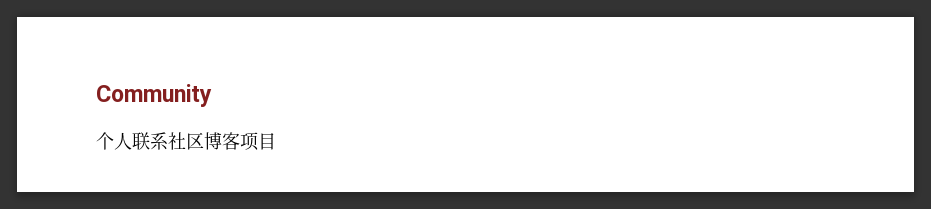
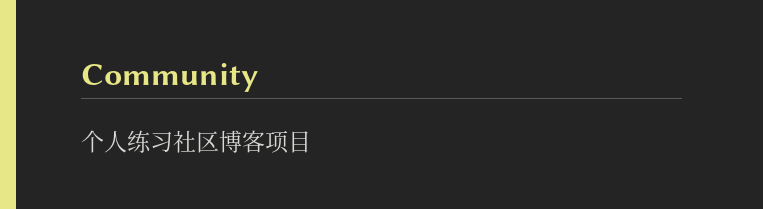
- 个人联系社区博客项目
+ 个人练习社区博客项目

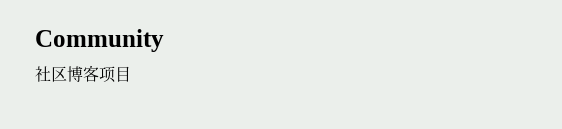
- 个人练习社区博客项目
+ 社区博客项目

